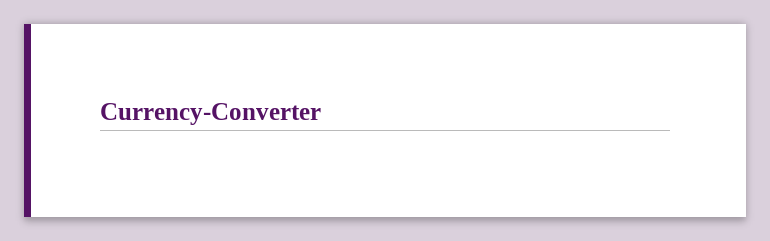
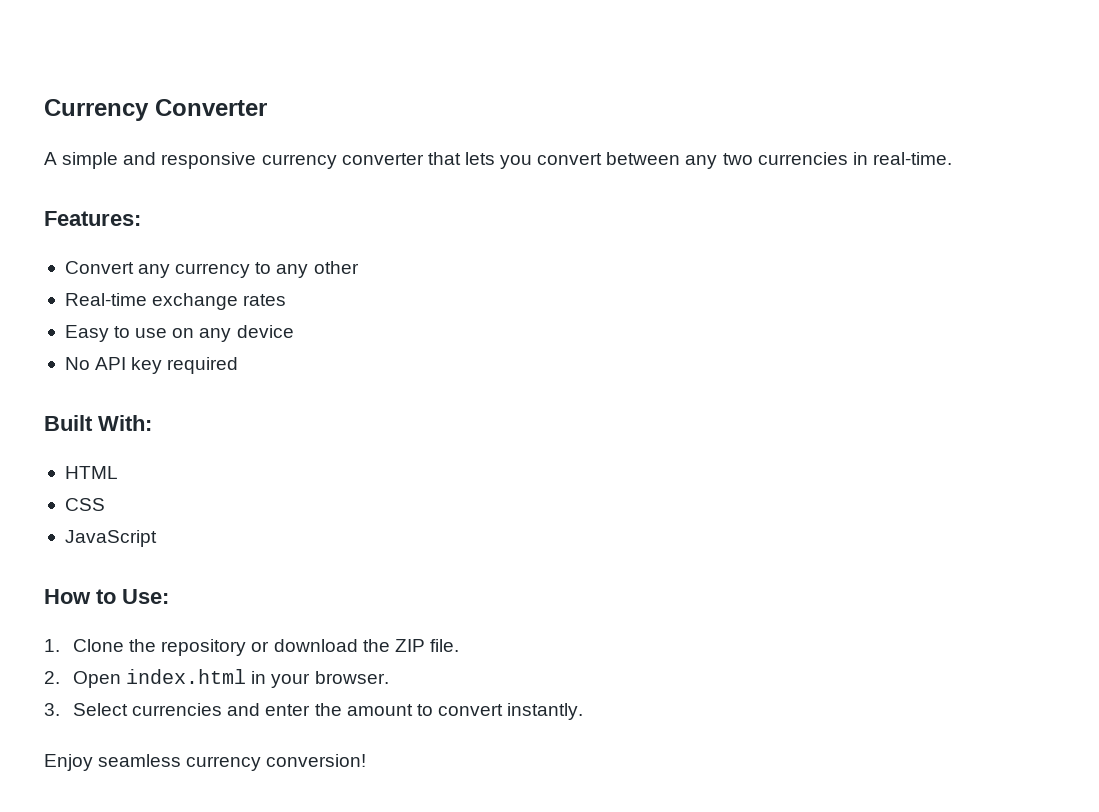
- Currency-Converter
+ Currency Converter
+ A simple and responsive currency converter that lets you convert between any two currencies in real-time.
+ Features:
+ Convert any currency to any other
+ Real-time exchange rates
+ Easy to use on any device
+ No API key required
+ Built With:
+ HTML
+ CSS
+ JavaScript
+ How to Use:
+ 1. Clone the repository or download the ZIP file.
+ 2. Open index.html in your browser.
+ 3. Select currencies and enter the amount to convert instantly.
+ Enjoy seamless currency conversion!

